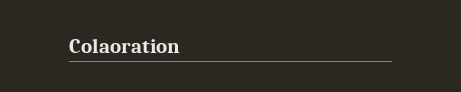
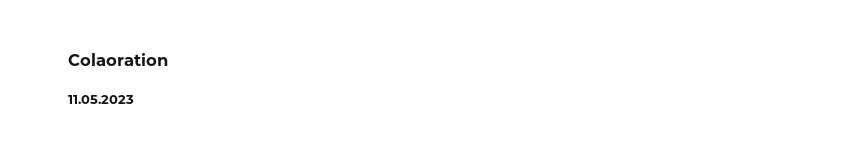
+ 11.05.2023

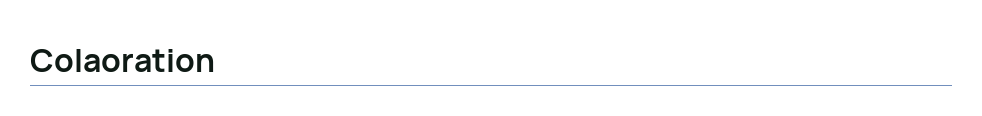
- 11.05.2023

